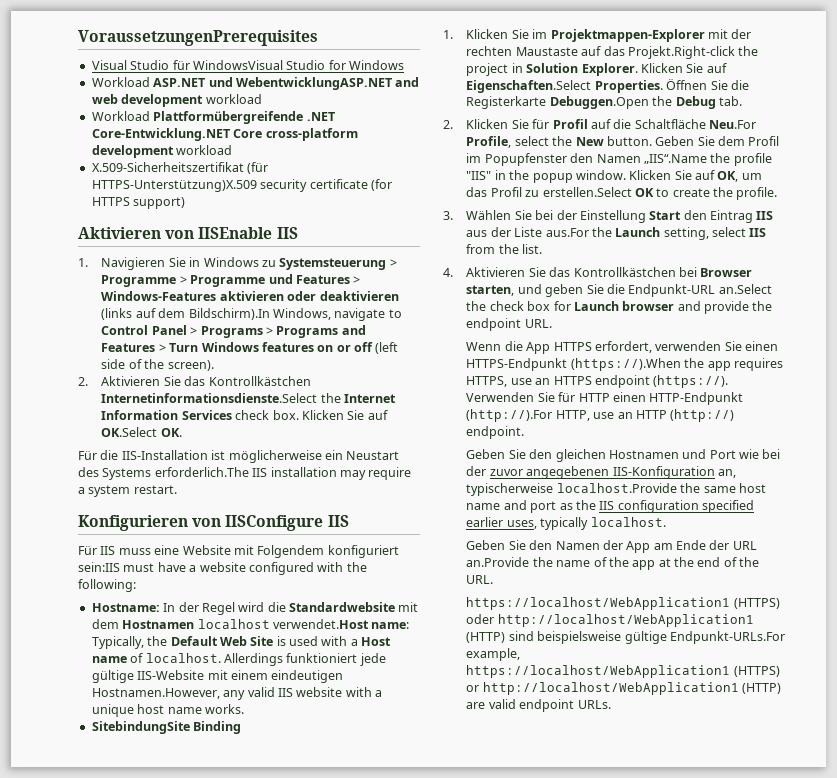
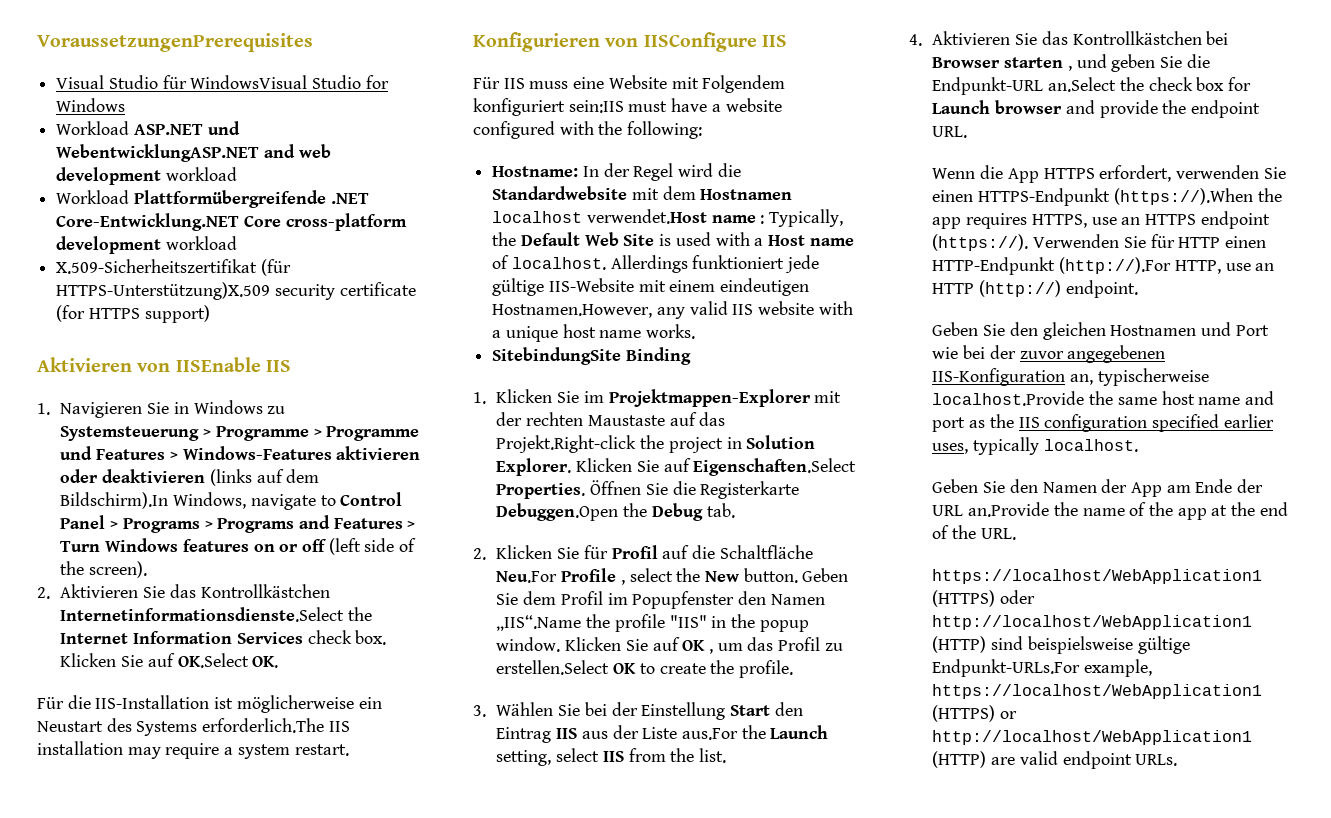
- Hostname: In der Regel wird die Standardwebsite mit dem Hostnamen localhost verwendet.Host name: Typically, the Default Web Site is used with a Host name of localhost.
+ Hostname: In der Regel wird die Standardwebsite mit dem Hostnamen localhost verwendet.Host name : Typically, the Default Web Site is used with a Host name of localhost.
- 2. Klicken Sie für Profil auf die Schaltfläche Neu.For Profile, select the New button.
+ 2. Klicken Sie für Profil auf die Schaltfläche Neu.For Profile , select the New button.
- Klicken Sie auf OK, um das Profil zu erstellen.Select OK to create the profile.
+ Klicken Sie auf OK , um das Profil zu erstellen.Select OK to create the profile.
- 4. Aktivieren Sie das Kontrollkästchen bei Browser starten, und geben Sie die Endpunkt-URL an.Select the check box for Launch browser and provide the endpoint URL.
+ 4. Aktivieren Sie das Kontrollkästchen bei Browser starten , und geben Sie die Endpunkt-URL an.Select the check box for Launch browser and provide the endpoint URL.

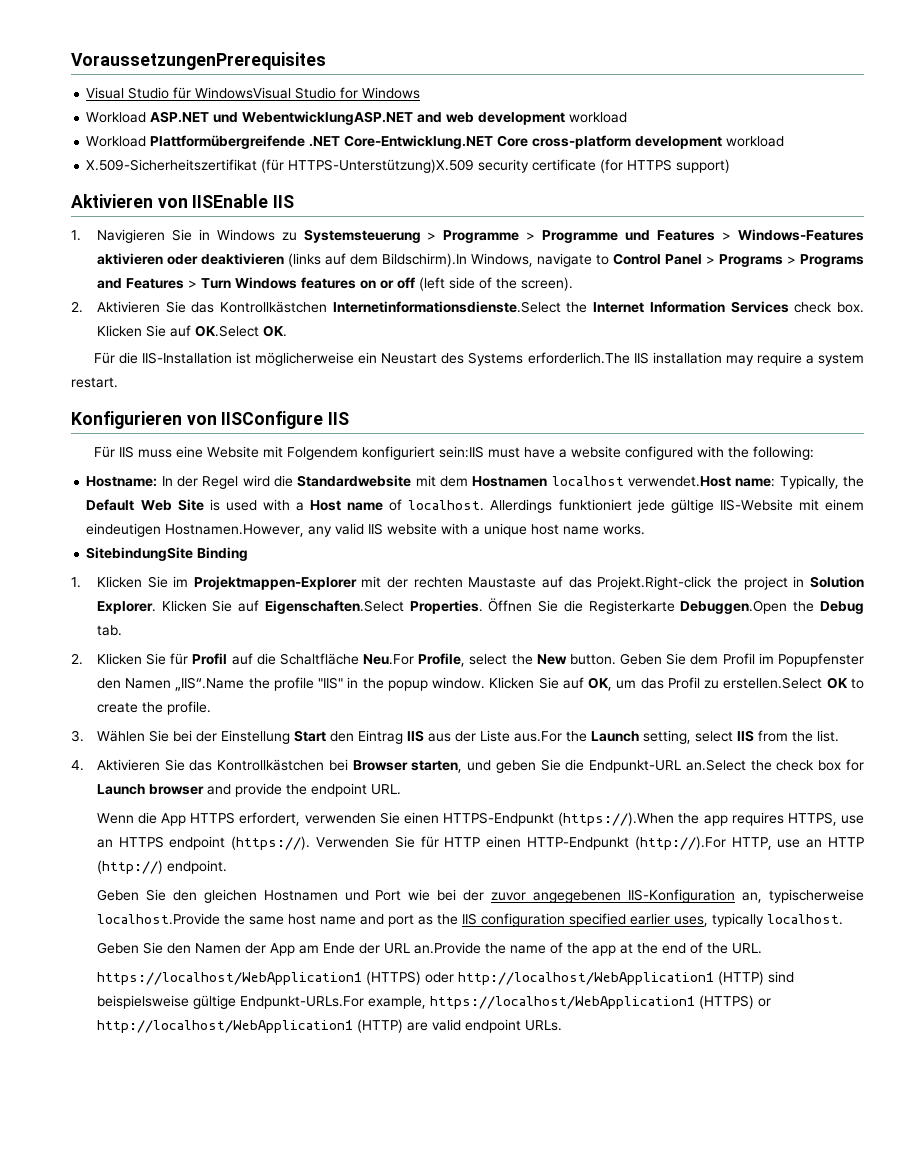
- Hostname: In der Regel wird die Standardwebsite mit dem Hostnamen localhost verwendet.Host name : Typically, the Default Web Site is used with a Host name of localhost.
+ Hostname: In der Regel wird die Standardwebsite mit dem Hostnamen localhost verwendet.Host name: Typically, the Default Web Site is used with a Host name of localhost.
- 2. Klicken Sie für Profil auf die Schaltfläche Neu.For Profile , select the New button.
+ 2. Klicken Sie für Profil auf die Schaltfläche Neu.For Profile, select the New button.
- Klicken Sie auf OK , um das Profil zu erstellen.Select OK to create the profile.
+ Klicken Sie auf OK, um das Profil zu erstellen.Select OK to create the profile.
- 4. Aktivieren Sie das Kontrollkästchen bei Browser starten , und geben Sie die Endpunkt-URL an.Select the check box for Launch browser and provide the endpoint URL.
+ 4. Aktivieren Sie das Kontrollkästchen bei Browser starten, und geben Sie die Endpunkt-URL an.Select the check box for Launch browser and provide the endpoint URL.

